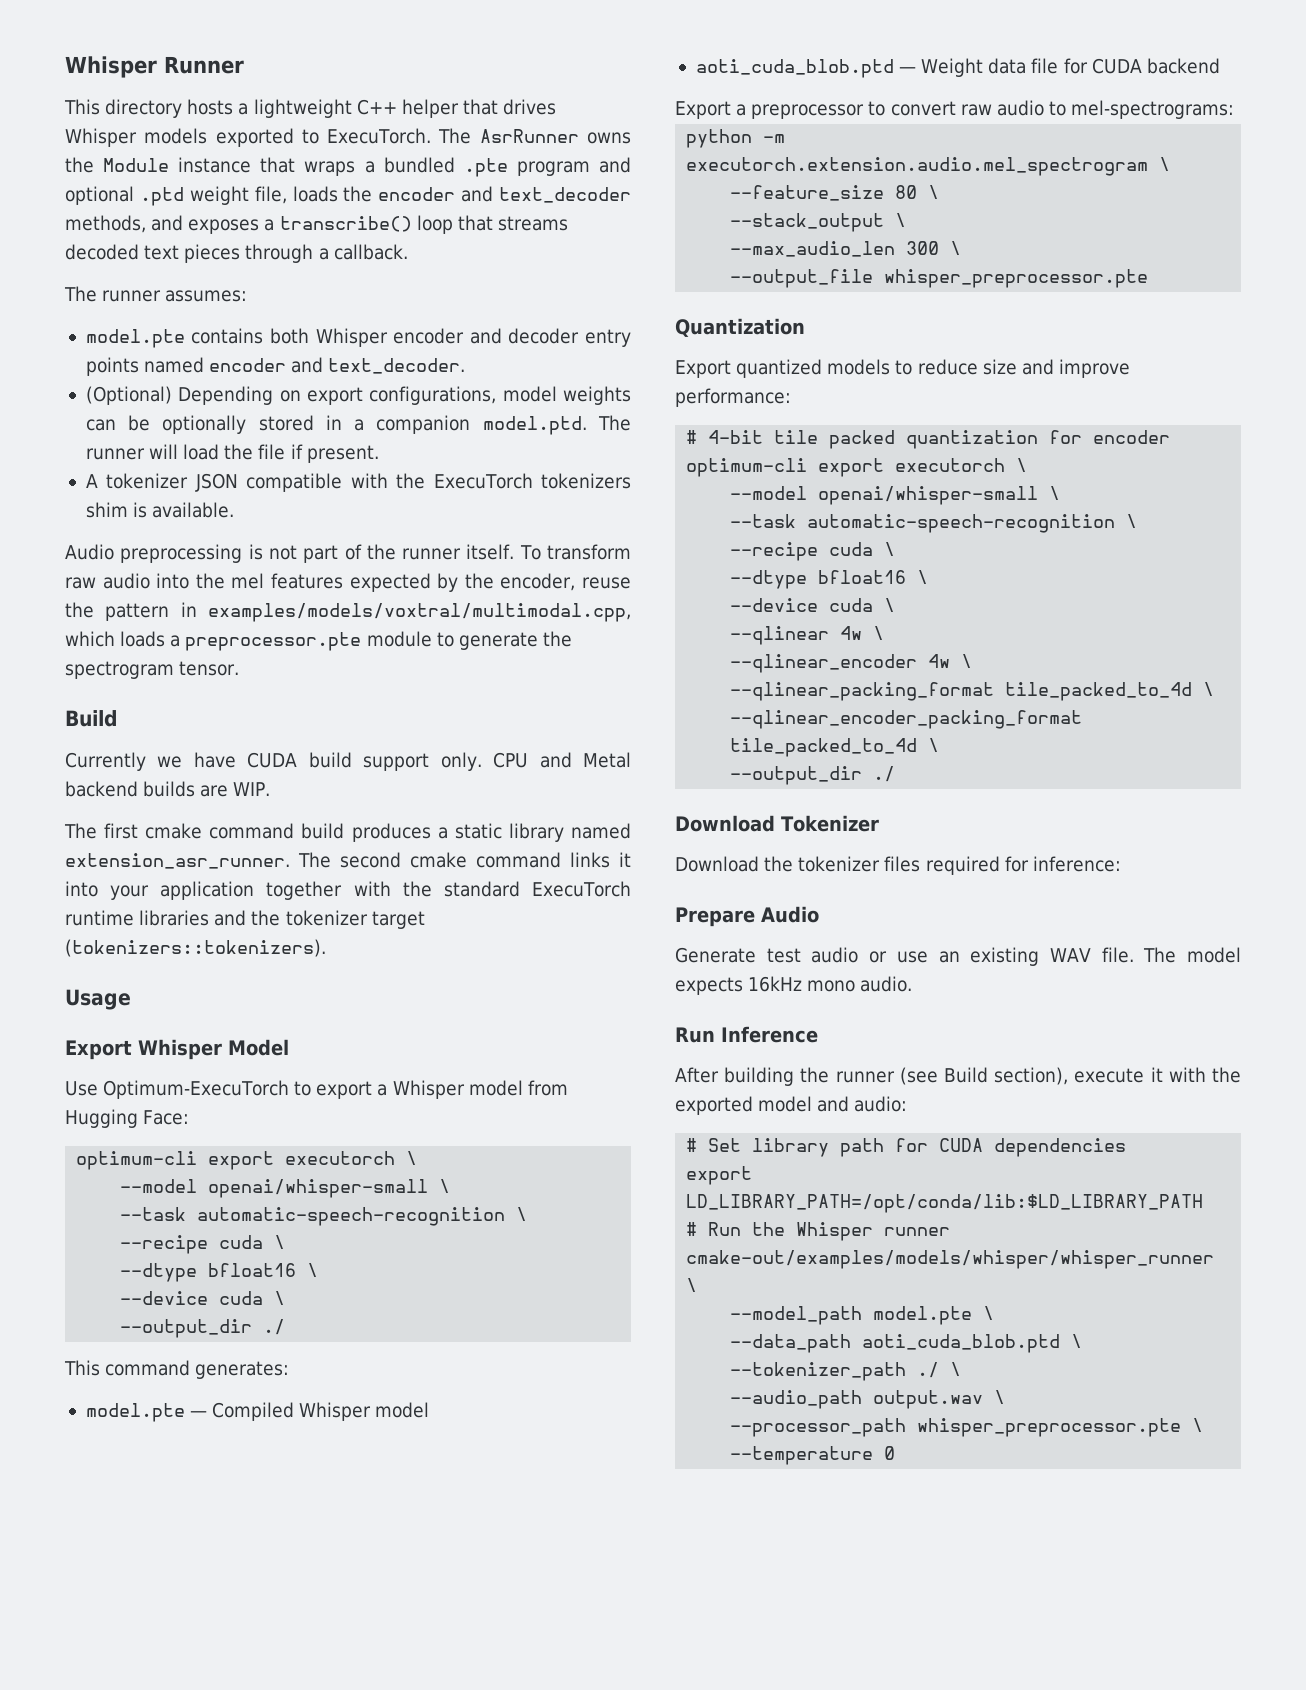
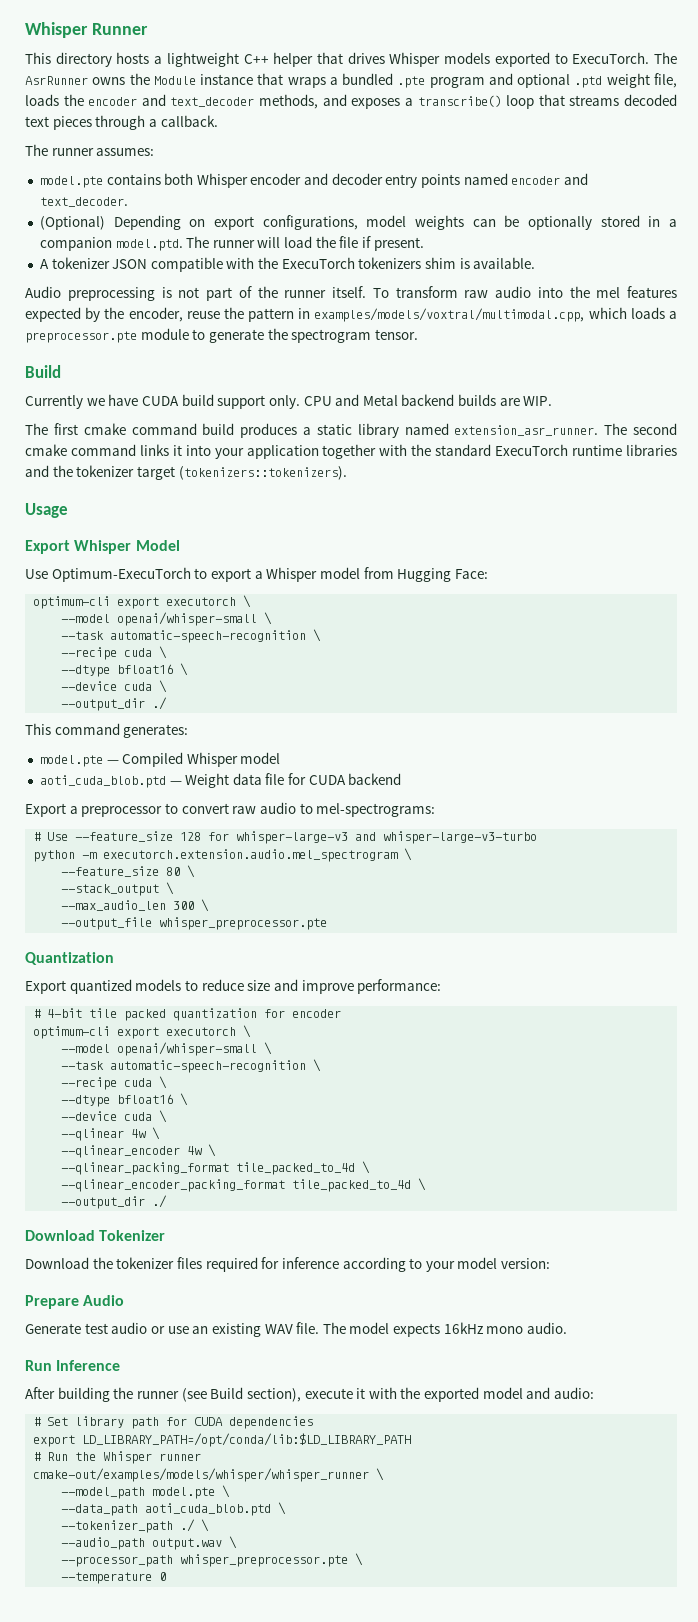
+ # Use --feature_size 128 for whisper-large-v3 and whisper-large-v3-turbo
- Download the tokenizer files required for inference:
+ Download the tokenizer files required for inference according to your model version:

